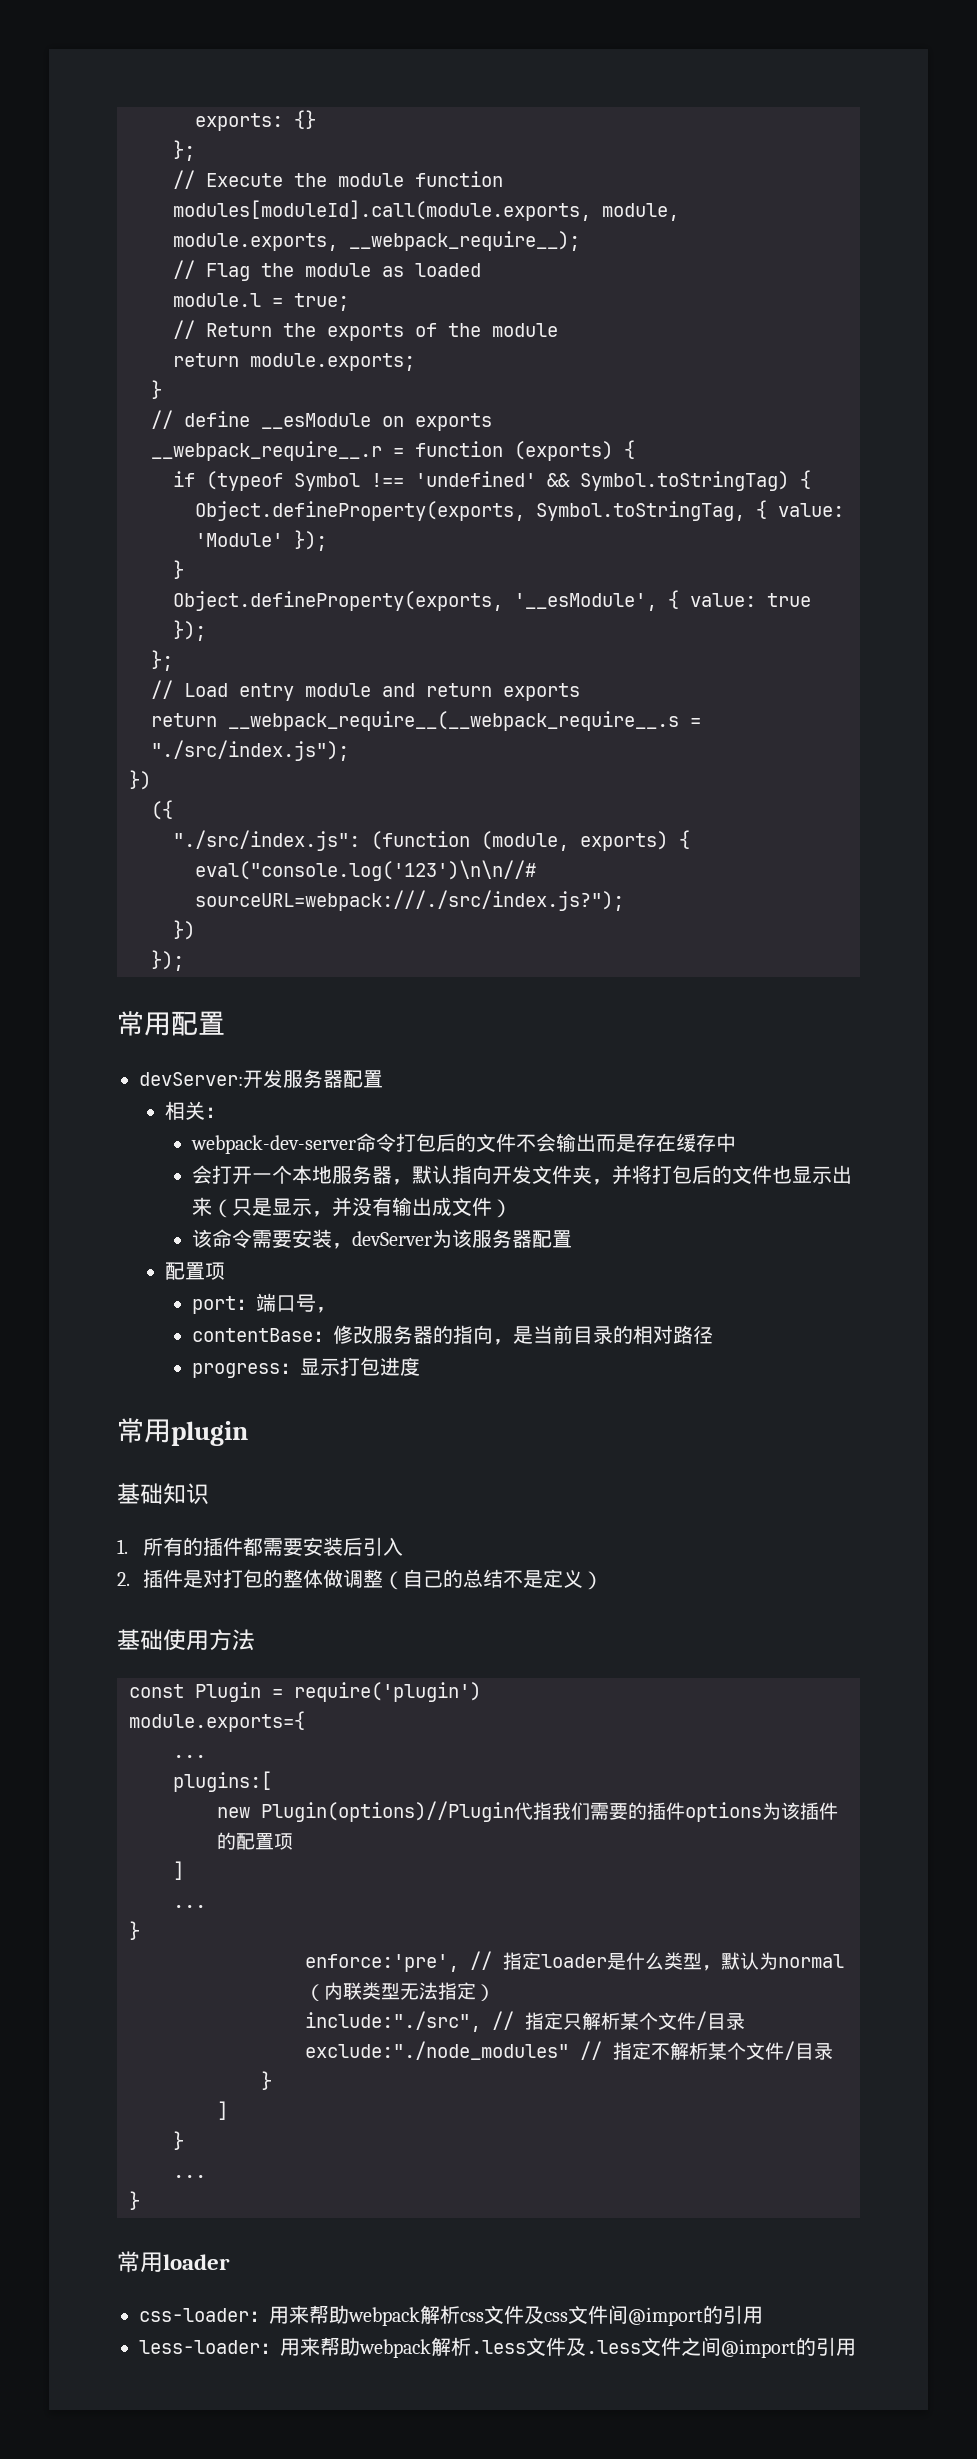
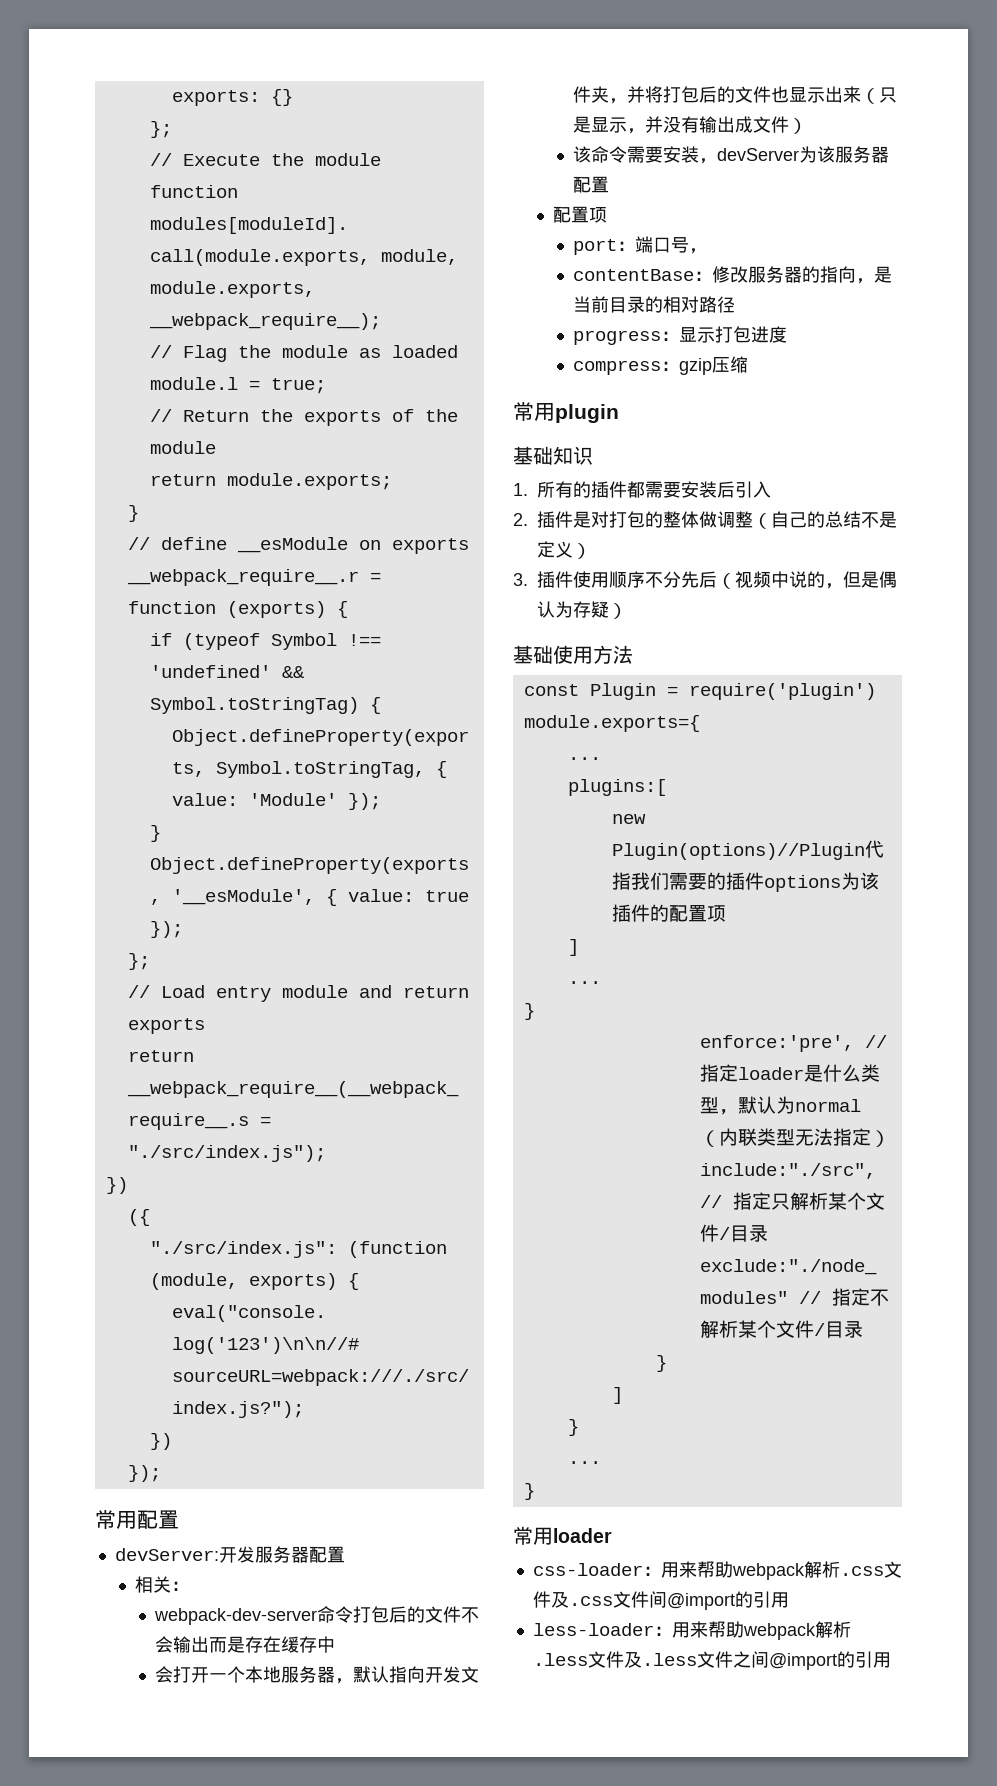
+ compress：gzip压缩
+ 3.插件使用顺序不分先后（视频中说的，但是偶认为存疑）
- css-loader：用来帮助webpack解析css文件及css文件间@import的引用
+ css-loader：用来帮助webpack解析.css文件及.css文件间@import的引用

